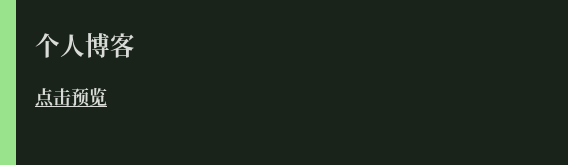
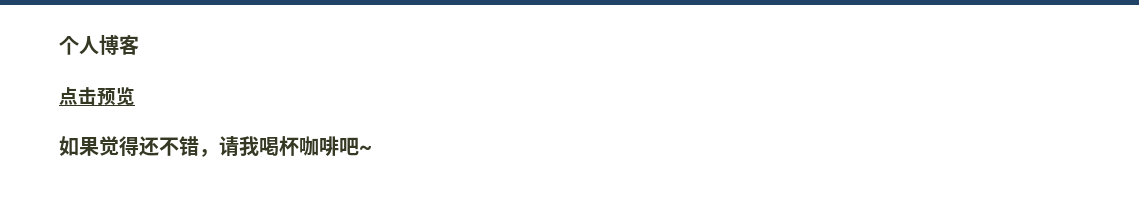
+ 如果觉得还不错，请我喝杯咖啡吧~

